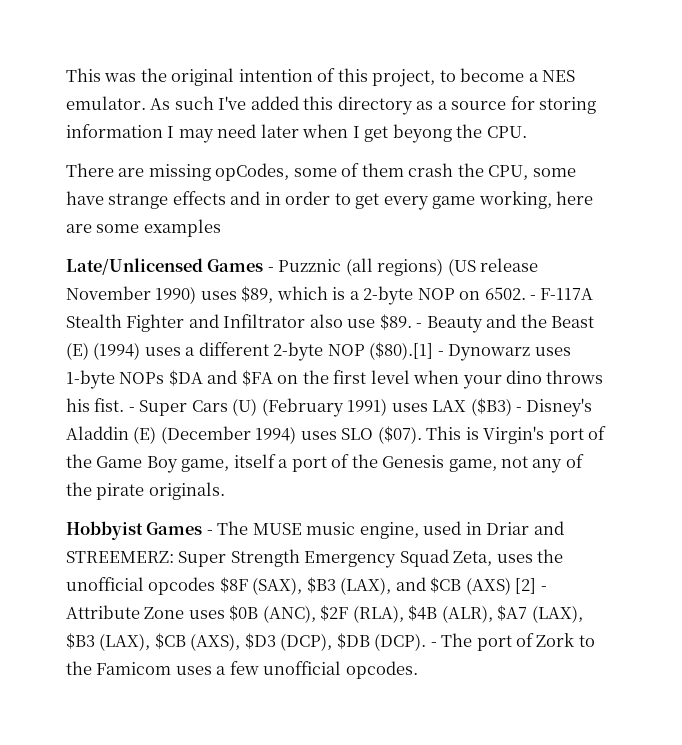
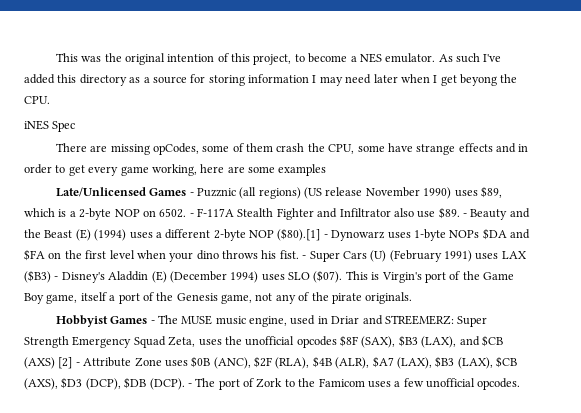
+ iNES Spec

